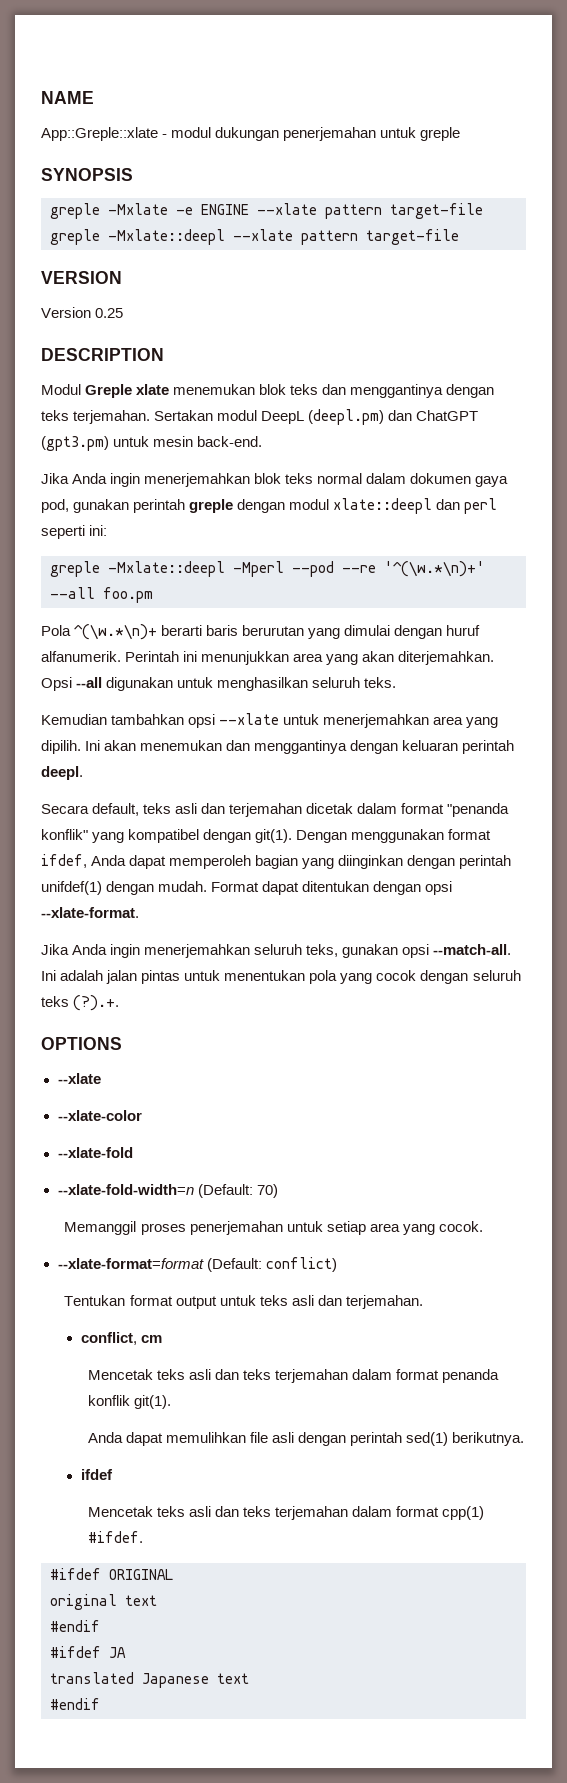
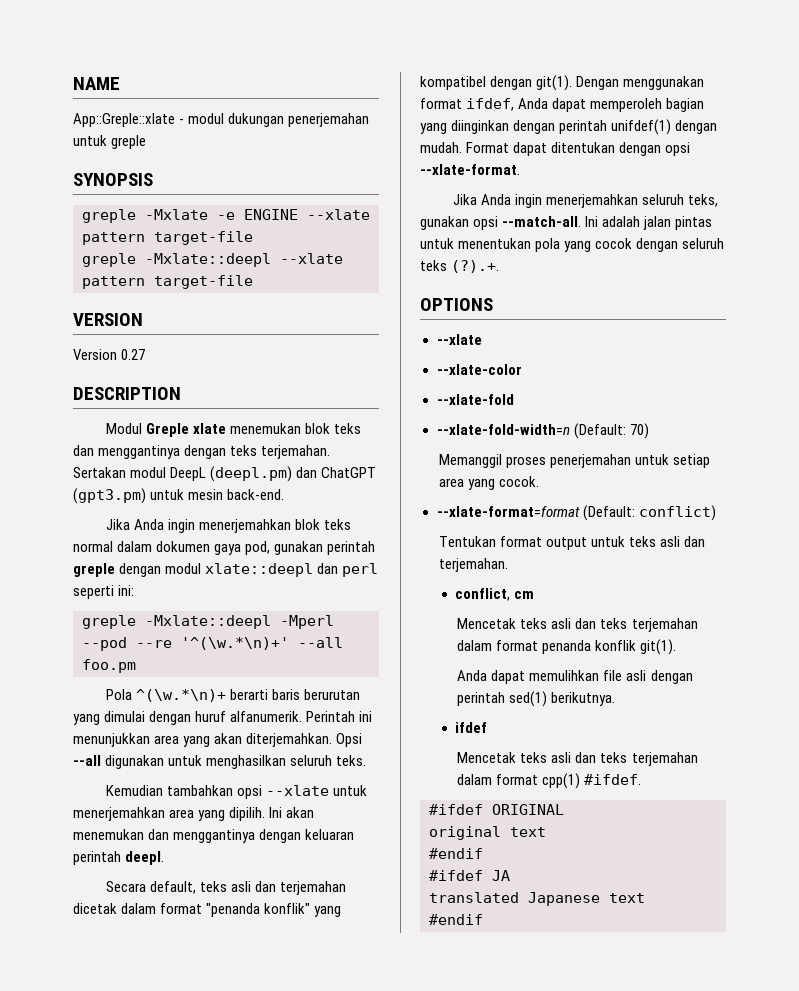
- Version 0.25
+ Version 0.27

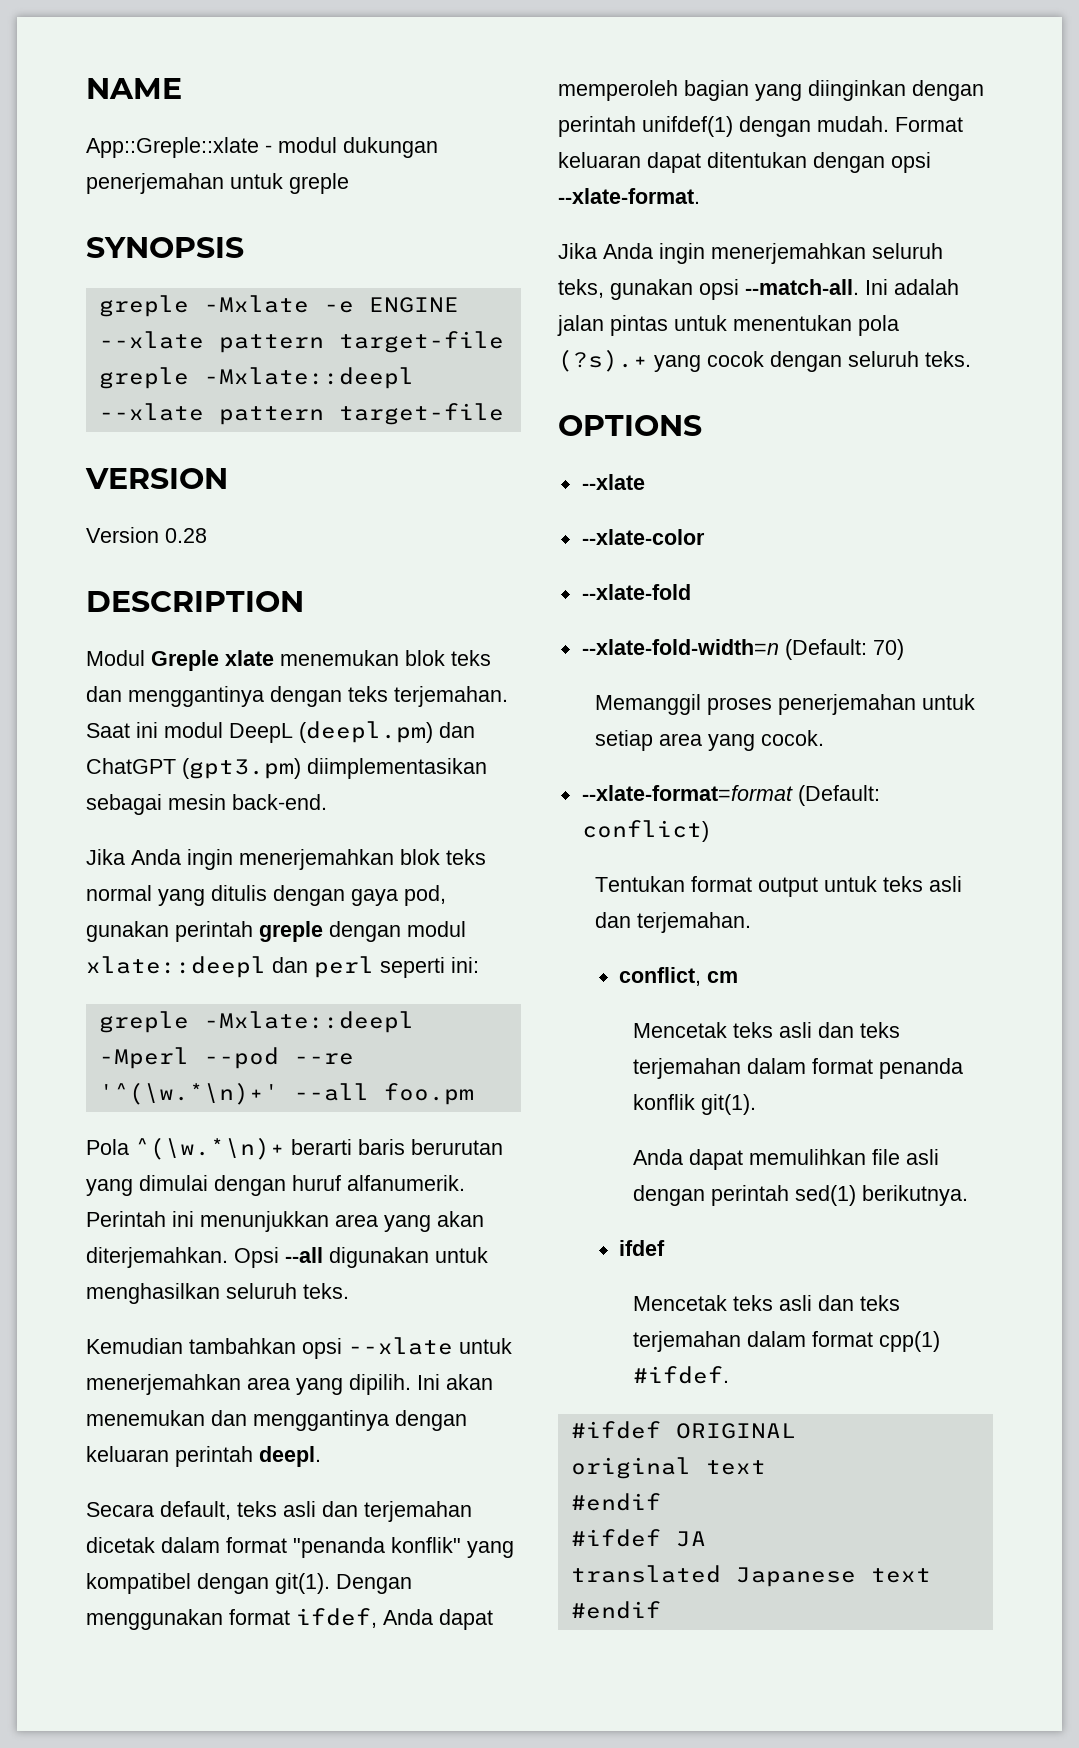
- Version 0.27
+ Version 0.28
- Sertakan modul DeepL (deepl.pm) dan ChatGPT (gpt3.pm) untuk mesin back-end.
+ Saat ini modul DeepL (deepl.pm) dan ChatGPT (gpt3.pm) diimplementasikan sebagai mesin back-end.
- Jika Anda ingin menerjemahkan blok teks normal dalam dokumen gaya pod, gunakan perintah greple dengan modul xlate::deepl dan perl seperti ini:
+ Jika Anda ingin menerjemahkan blok teks normal yang ditulis dengan gaya pod, gunakan perintah greple dengan modul xlate::deepl dan perl seperti ini:
- Format dapat ditentukan dengan opsi --xlate-format.
+ Format keluaran dapat ditentukan dengan opsi --xlate-format.
- Ini adalah jalan pintas untuk menentukan pola yang cocok dengan seluruh teks (?).+.
+ Ini adalah jalan pintas untuk menentukan pola (?s).+ yang cocok dengan seluruh teks.

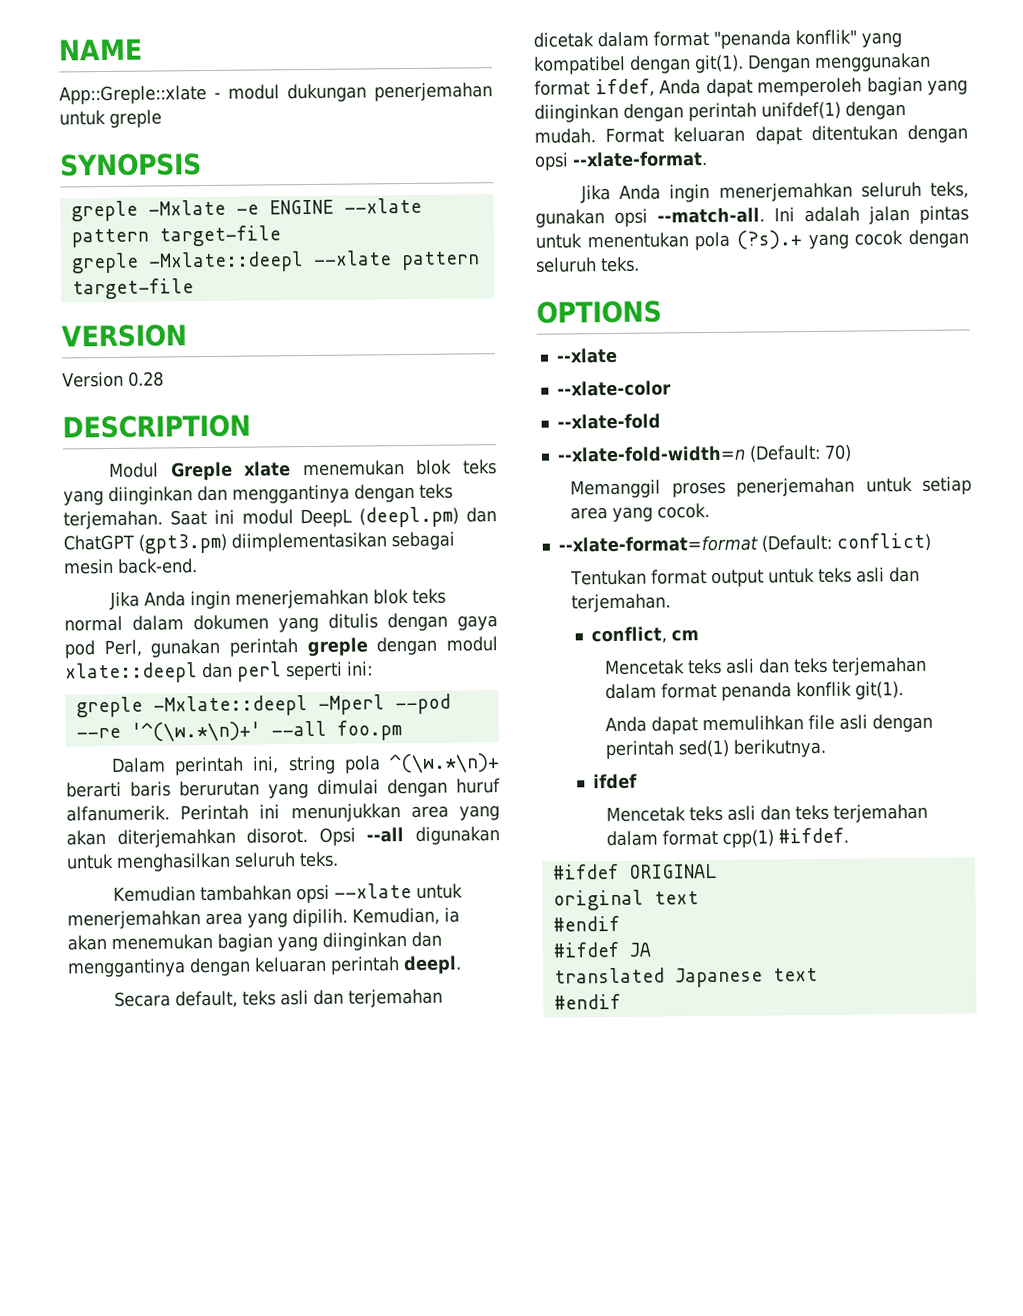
- Modul Greple xlate menemukan blok teks dan menggantinya dengan teks terjemahan.
+ Modul Greple xlate menemukan blok teks yang diinginkan dan menggantinya dengan teks terjemahan.
- Jika Anda ingin menerjemahkan blok teks normal yang ditulis dengan gaya pod, gunakan perintah greple dengan modul xlate::deepl dan perl seperti ini:
+ Jika Anda ingin menerjemahkan blok teks normal dalam dokumen yang ditulis dengan gaya pod Perl, gunakan perintah greple dengan modul xlate::deepl dan perl seperti ini:
- Pola ^(\w.*\n)+ berarti baris berurutan yang dimulai dengan huruf alfanumerik.
+ Dalam perintah ini, string pola ^(\w.*\n)+ berarti baris berurutan yang dimulai dengan huruf alfanumerik.
- Perintah ini menunjukkan area yang akan diterjemahkan.
+ Perintah ini menunjukkan area yang akan diterjemahkan disorot.
- Ini akan menemukan dan menggantinya dengan keluaran perintah deepl.
+ Kemudian, ia akan menemukan bagian yang diinginkan dan menggantinya dengan keluaran perintah deepl.

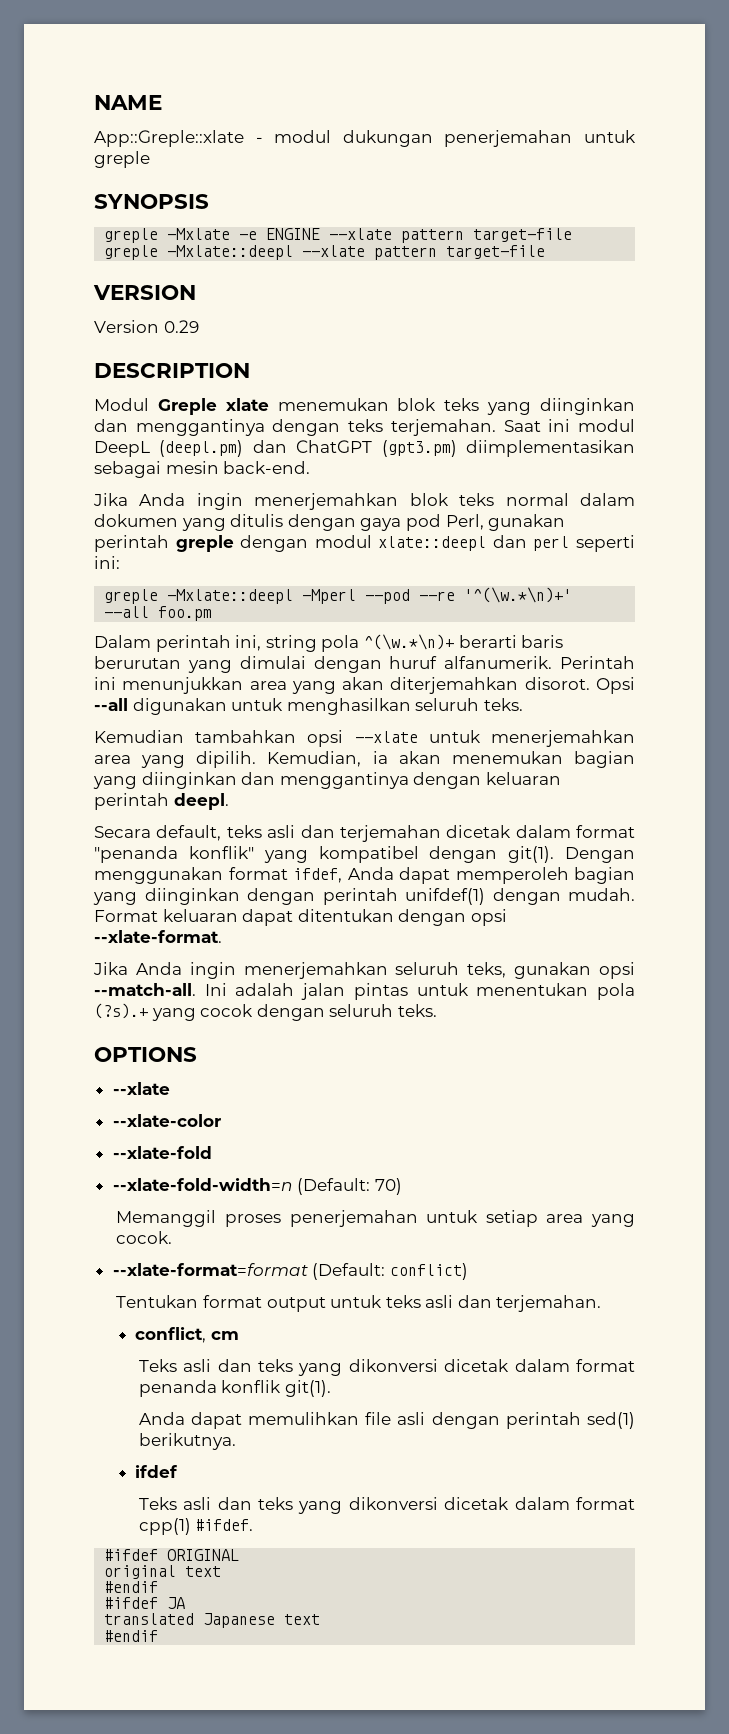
- Version 0.28
+ Version 0.29
- Mencetak teks asli dan teks terjemahan dalam format penanda konflik git(1).
+ Teks asli dan teks yang dikonversi dicetak dalam format penanda konflik git(1).
- Mencetak teks asli dan teks terjemahan dalam format cpp(1) #ifdef.
+ Teks asli dan teks yang dikonversi dicetak dalam format cpp(1) #ifdef.

